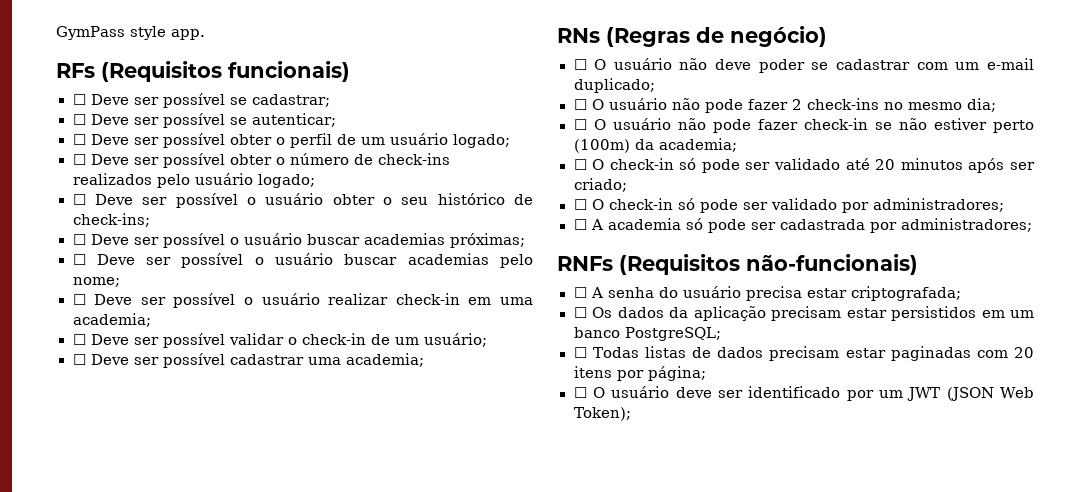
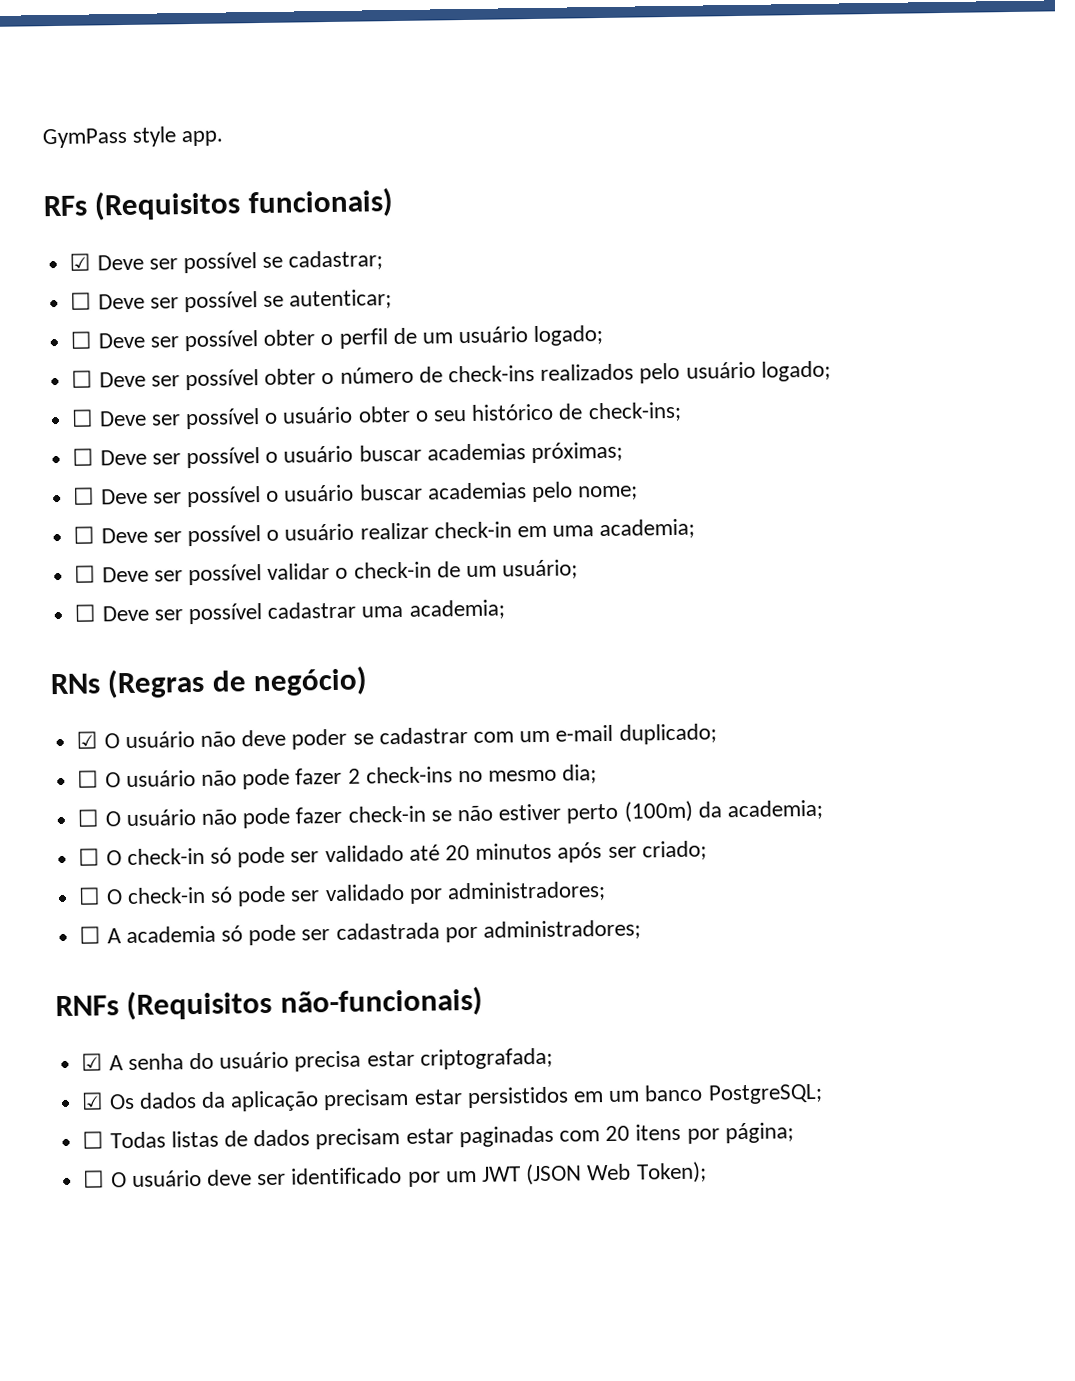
- ☐ Deve ser possível se cadastrar;
+ ☑ Deve ser possível se cadastrar;
- ☐ O usuário não deve poder se cadastrar com um e-mail duplicado;
+ ☑ O usuário não deve poder se cadastrar com um e-mail duplicado;
- ☐ A senha do usuário precisa estar criptografada;
+ ☑ A senha do usuário precisa estar criptografada;
- ☐ Os dados da aplicação precisam estar persistidos em um banco PostgreSQL;
+ ☑ Os dados da aplicação precisam estar persistidos em um banco PostgreSQL;

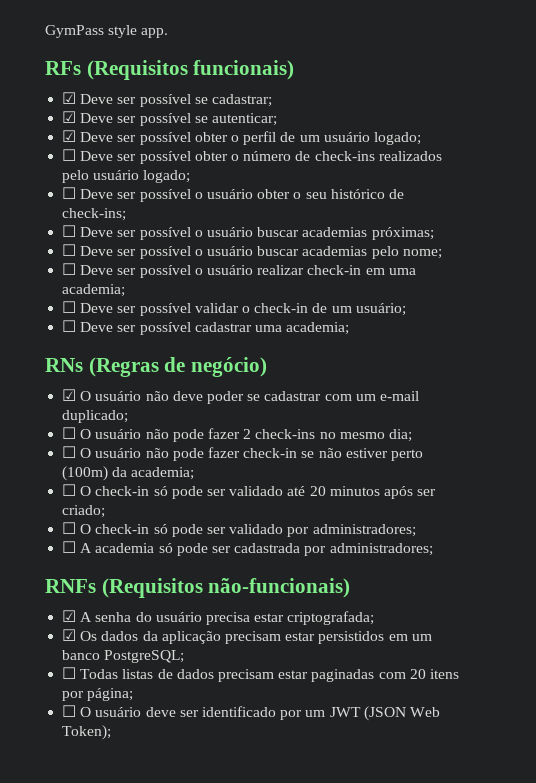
- ☐ Deve ser possível se autenticar;
+ ☑ Deve ser possível se autenticar;
- ☐ Deve ser possível obter o perfil de um usuário logado;
+ ☑ Deve ser possível obter o perfil de um usuário logado;

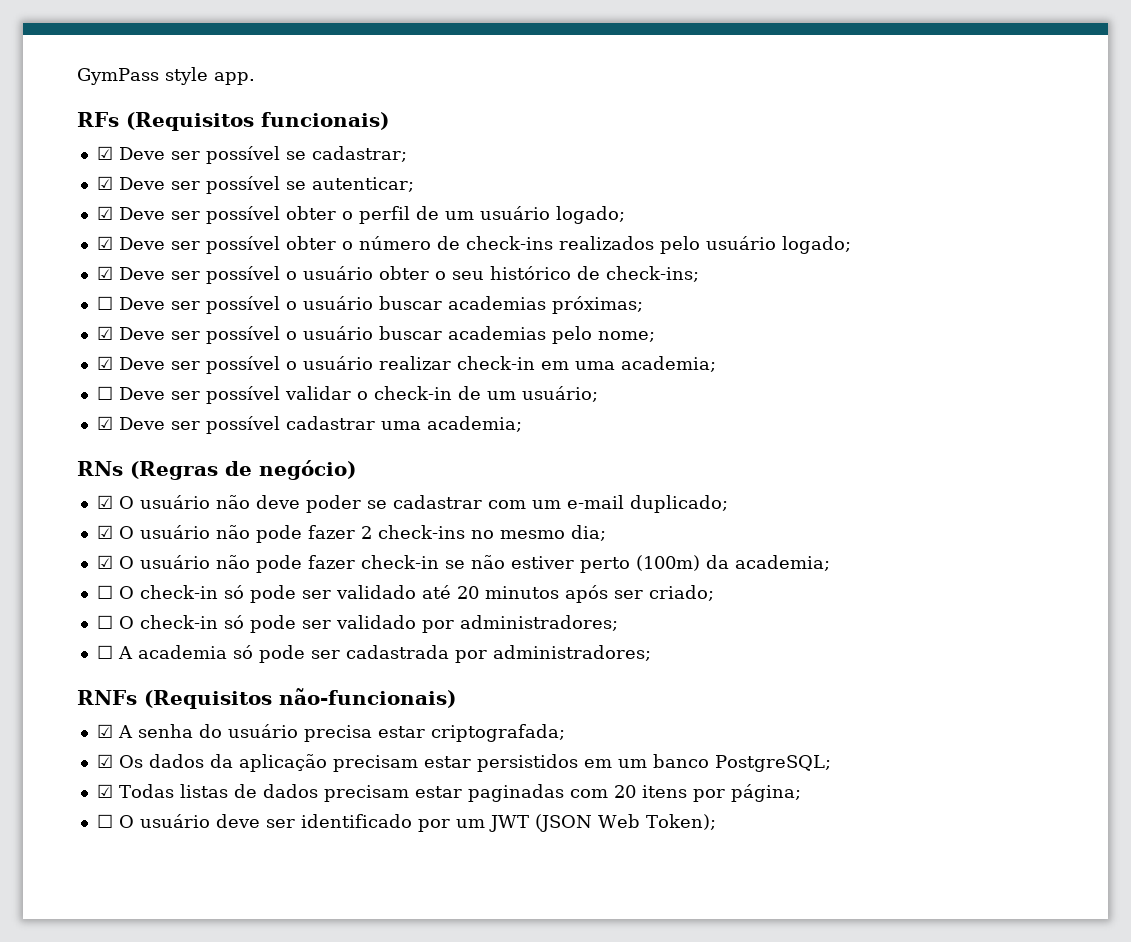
- ☐ Deve ser possível obter o número de check-ins realizados pelo usuário logado;
+ ☑ Deve ser possível obter o número de check-ins realizados pelo usuário logado;
- ☐ Deve ser possível o usuário obter o seu histórico de check-ins;
+ ☑ Deve ser possível o usuário obter o seu histórico de check-ins;
- ☐ Deve ser possível o usuário buscar academias pelo nome;
+ ☑ Deve ser possível o usuário buscar academias pelo nome;
- ☐ Deve ser possível o usuário realizar check-in em uma academia;
+ ☑ Deve ser possível o usuário realizar check-in em uma academia;
- ☐ Deve ser possível cadastrar uma academia;
+ ☑ Deve ser possível cadastrar uma academia;
- ☐ O usuário não pode fazer 2 check-ins no mesmo dia;
+ ☑ O usuário não pode fazer 2 check-ins no mesmo dia;
- ☐ O usuário não pode fazer check-in se não estiver perto (100m) da academia;
+ ☑ O usuário não pode fazer check-in se não estiver perto (100m) da academia;
- ☐ Todas listas de dados precisam estar paginadas com 20 itens por página;
+ ☑ Todas listas de dados precisam estar paginadas com 20 itens por página;

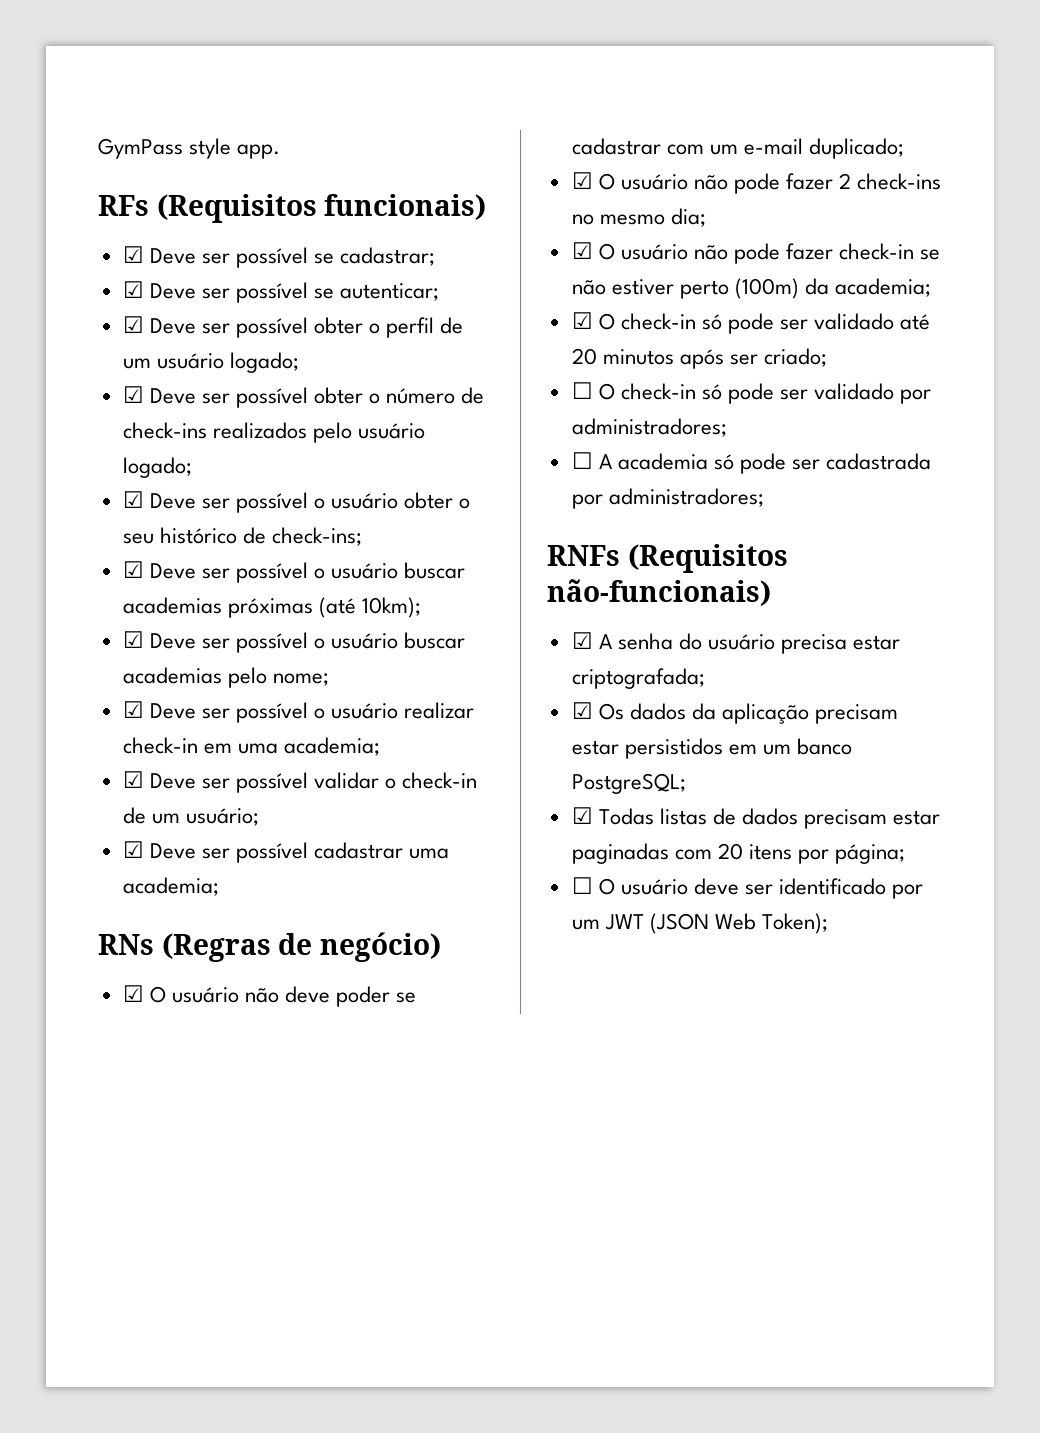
- ☐ Deve ser possível o usuário buscar academias próximas;
+ ☑ Deve ser possível o usuário buscar academias próximas (até 10km);
- ☐ Deve ser possível validar o check-in de um usuário;
+ ☑ Deve ser possível validar o check-in de um usuário;
- ☐ O check-in só pode ser validado até 20 minutos após ser criado;
+ ☑ O check-in só pode ser validado até 20 minutos após ser criado;

